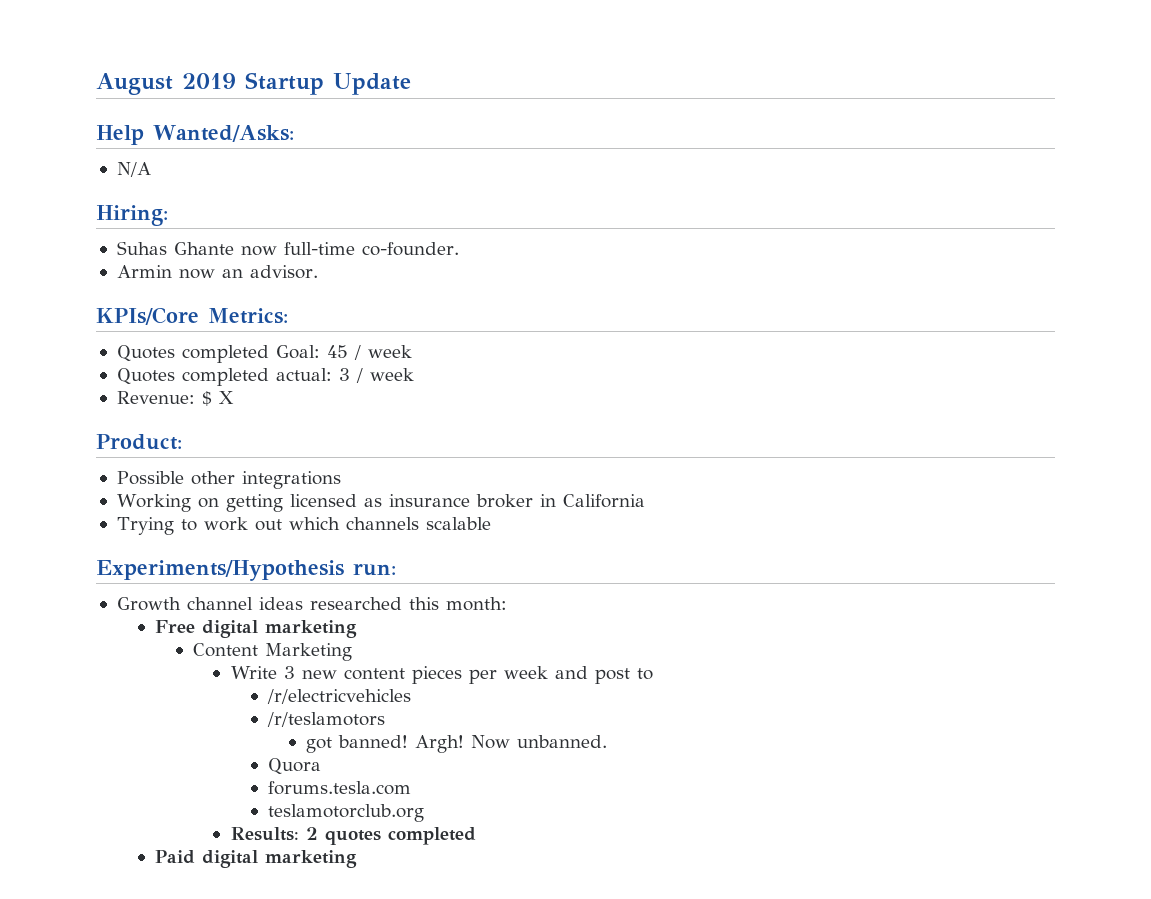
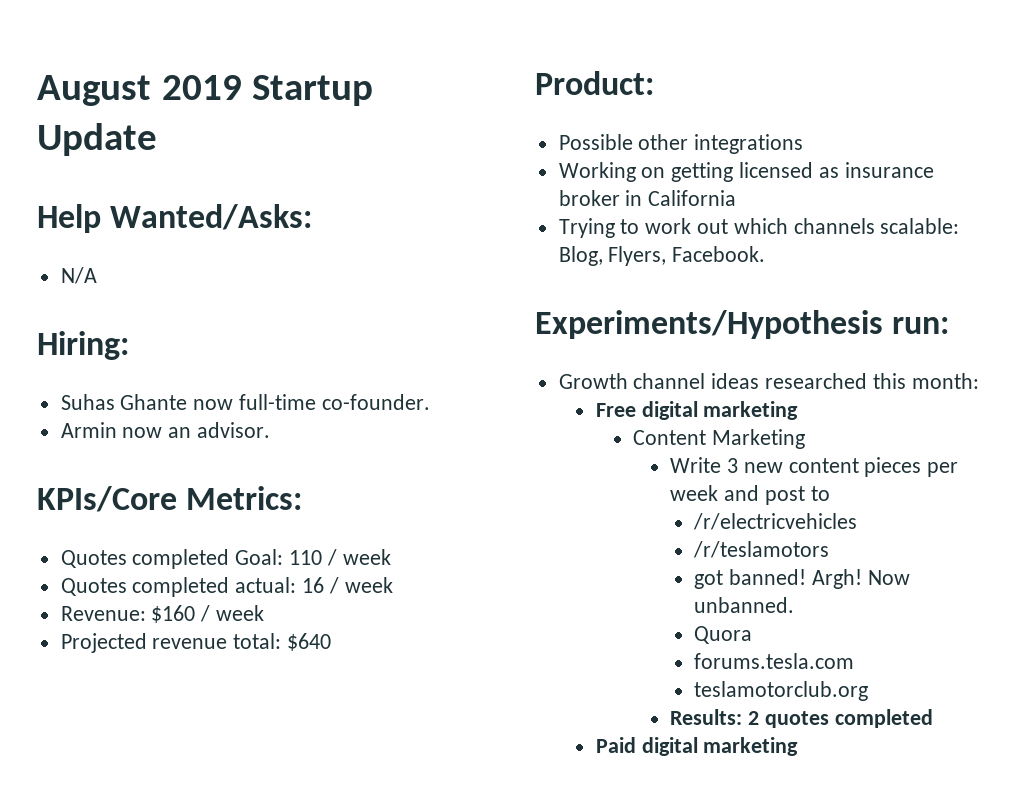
- Quotes completed Goal: 45 / week
+ Quotes completed Goal: 110 / week
- Quotes completed actual: 3 / week
+ Quotes completed actual: 16 / week
- Revenue: $ X
+ Revenue: $160 / week
+ Projected revenue total: $640
- Trying to work out which channels scalable
+ Trying to work out which channels scalable: Blog, Flyers, Facebook.

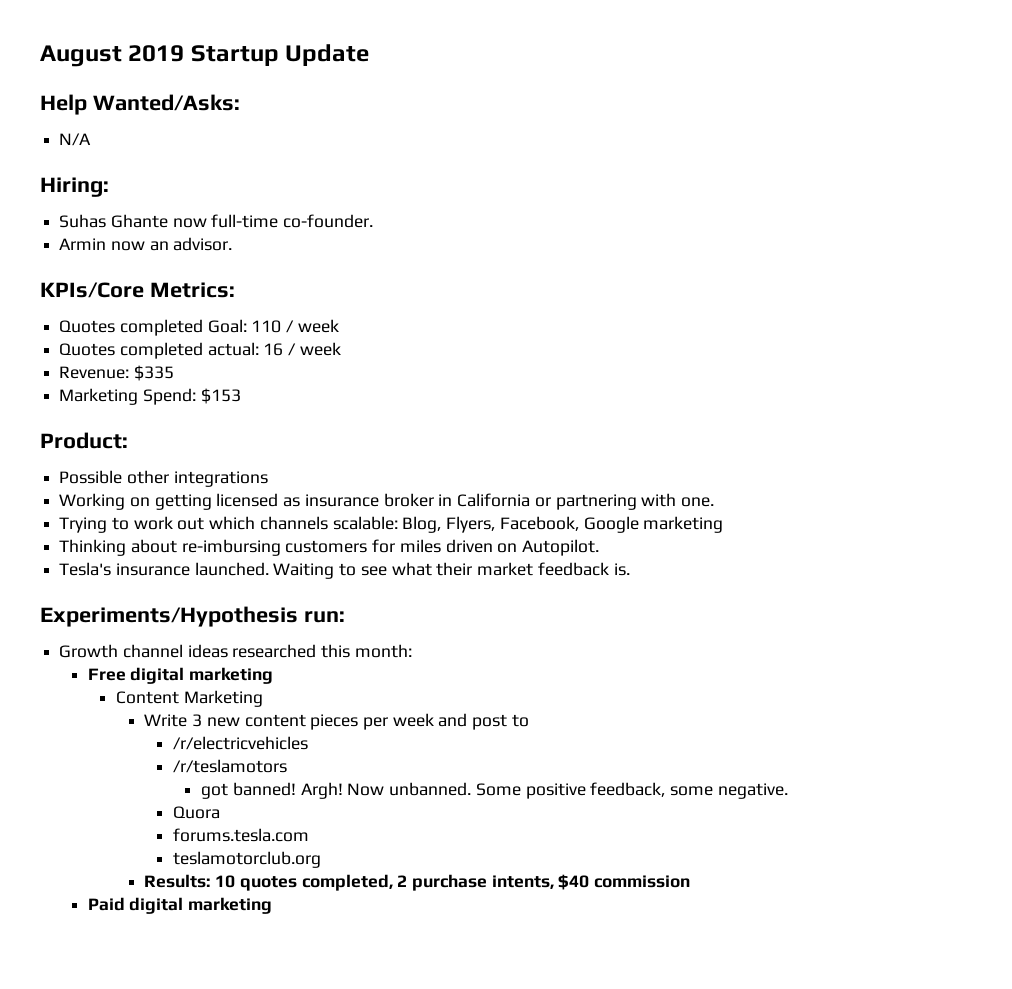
- Revenue: $160 / week
- Projected revenue total: $640
+ Revenue: $335
+ Marketing Spend: $153
- Working on getting licensed as insurance broker in California
+ Working on getting licensed as insurance broker in California or partnering with one.
- Trying to work out which channels scalable: Blog, Flyers, Facebook.
+ Trying to work out which channels scalable: Blog, Flyers, Facebook, Google marketing
+ Thinking about re-imbursing customers for miles driven on Autopilot.
+ Tesla's insurance launched. Waiting to see what their market feedback is.
+ Some positive feedback, some negative.
- Results: 2 quotes completed
+ Results: 10 quotes completed, 2 purchase intents, $40 commission

